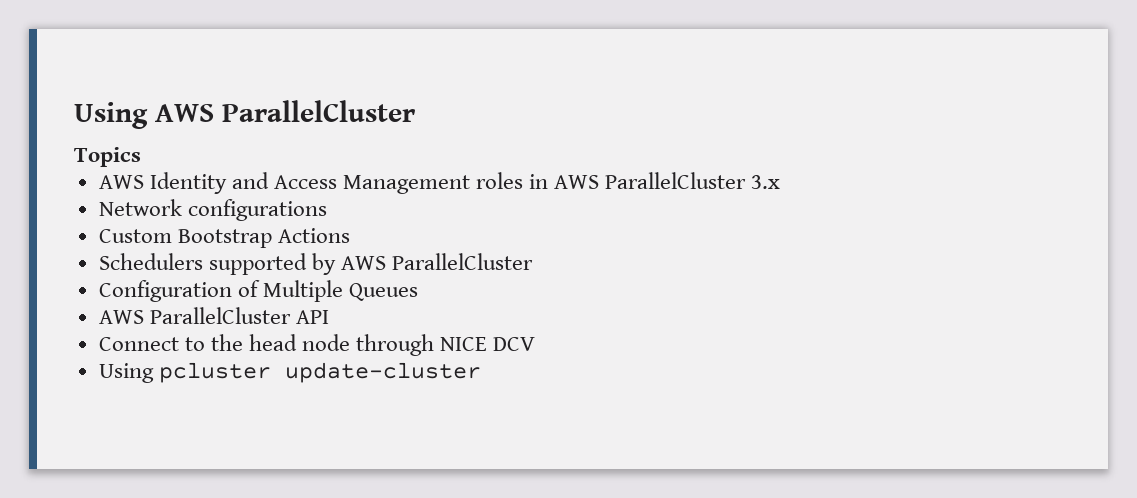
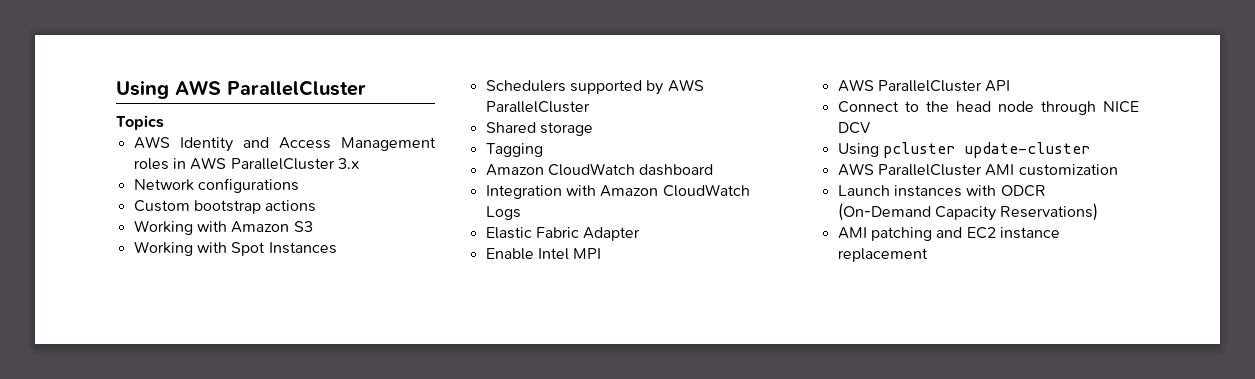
- Custom Bootstrap Actions
+ Custom bootstrap actions
+ Working with Amazon S3
+ Working with Spot Instances
- Configuration of Multiple Queues
+ Shared storage
+ Tagging
+ Amazon CloudWatch dashboard
+ Integration with Amazon CloudWatch Logs
+ Elastic Fabric Adapter
+ Enable Intel MPI
+ AWS ParallelCluster AMI customization
+ Launch instances with ODCR (On-Demand Capacity Reservations)
+ AMI patching and EC2 instance replacement

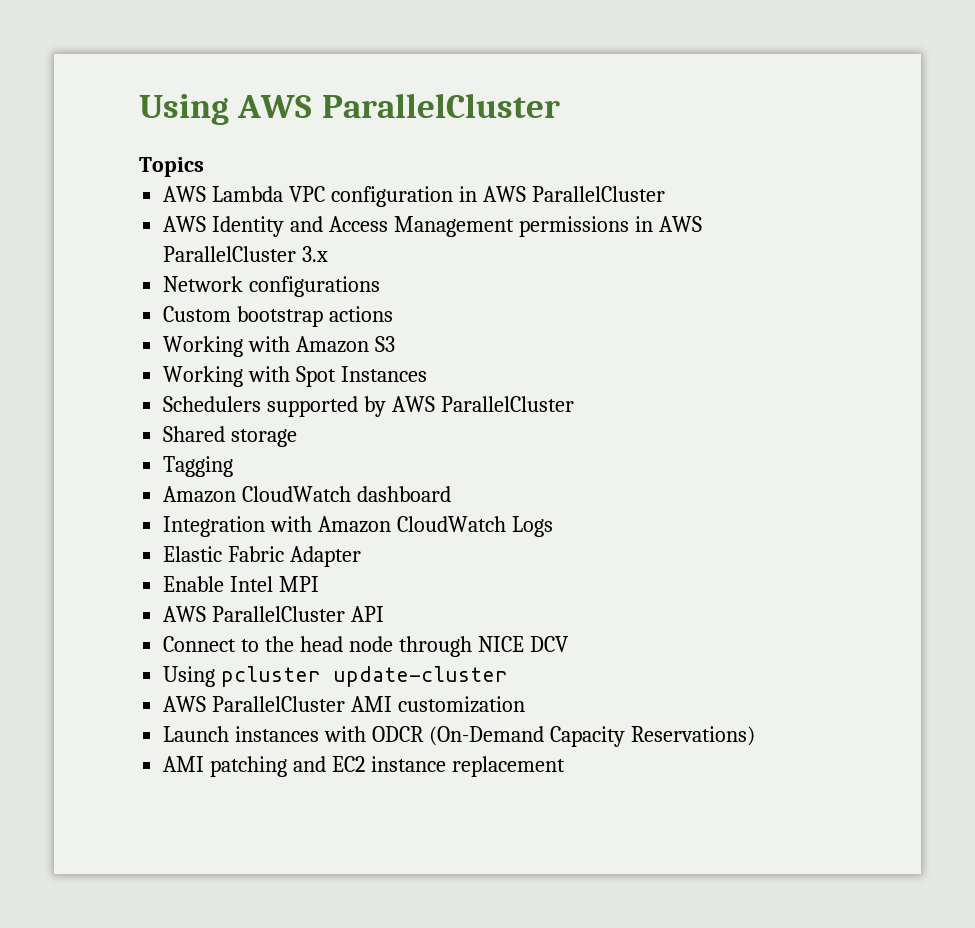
+ AWS Lambda VPC configuration in AWS ParallelCluster
- AWS Identity and Access Management roles in AWS ParallelCluster 3.x
+ AWS Identity and Access Management permissions in AWS ParallelCluster 3.x

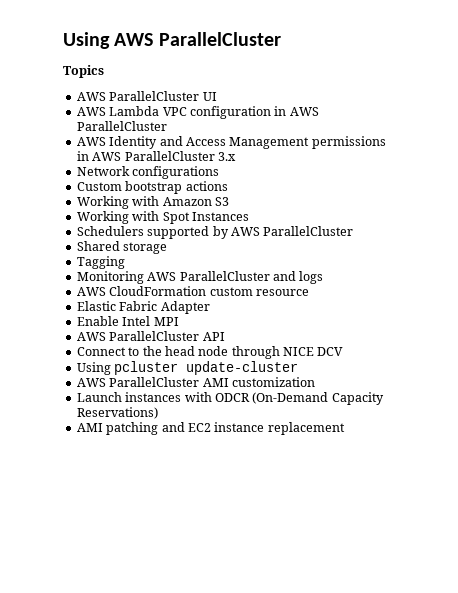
+ AWS ParallelCluster UI
- Amazon CloudWatch dashboard
- Integration with Amazon CloudWatch Logs
+ Monitoring AWS ParallelCluster and logs
+ AWS CloudFormation custom resource

